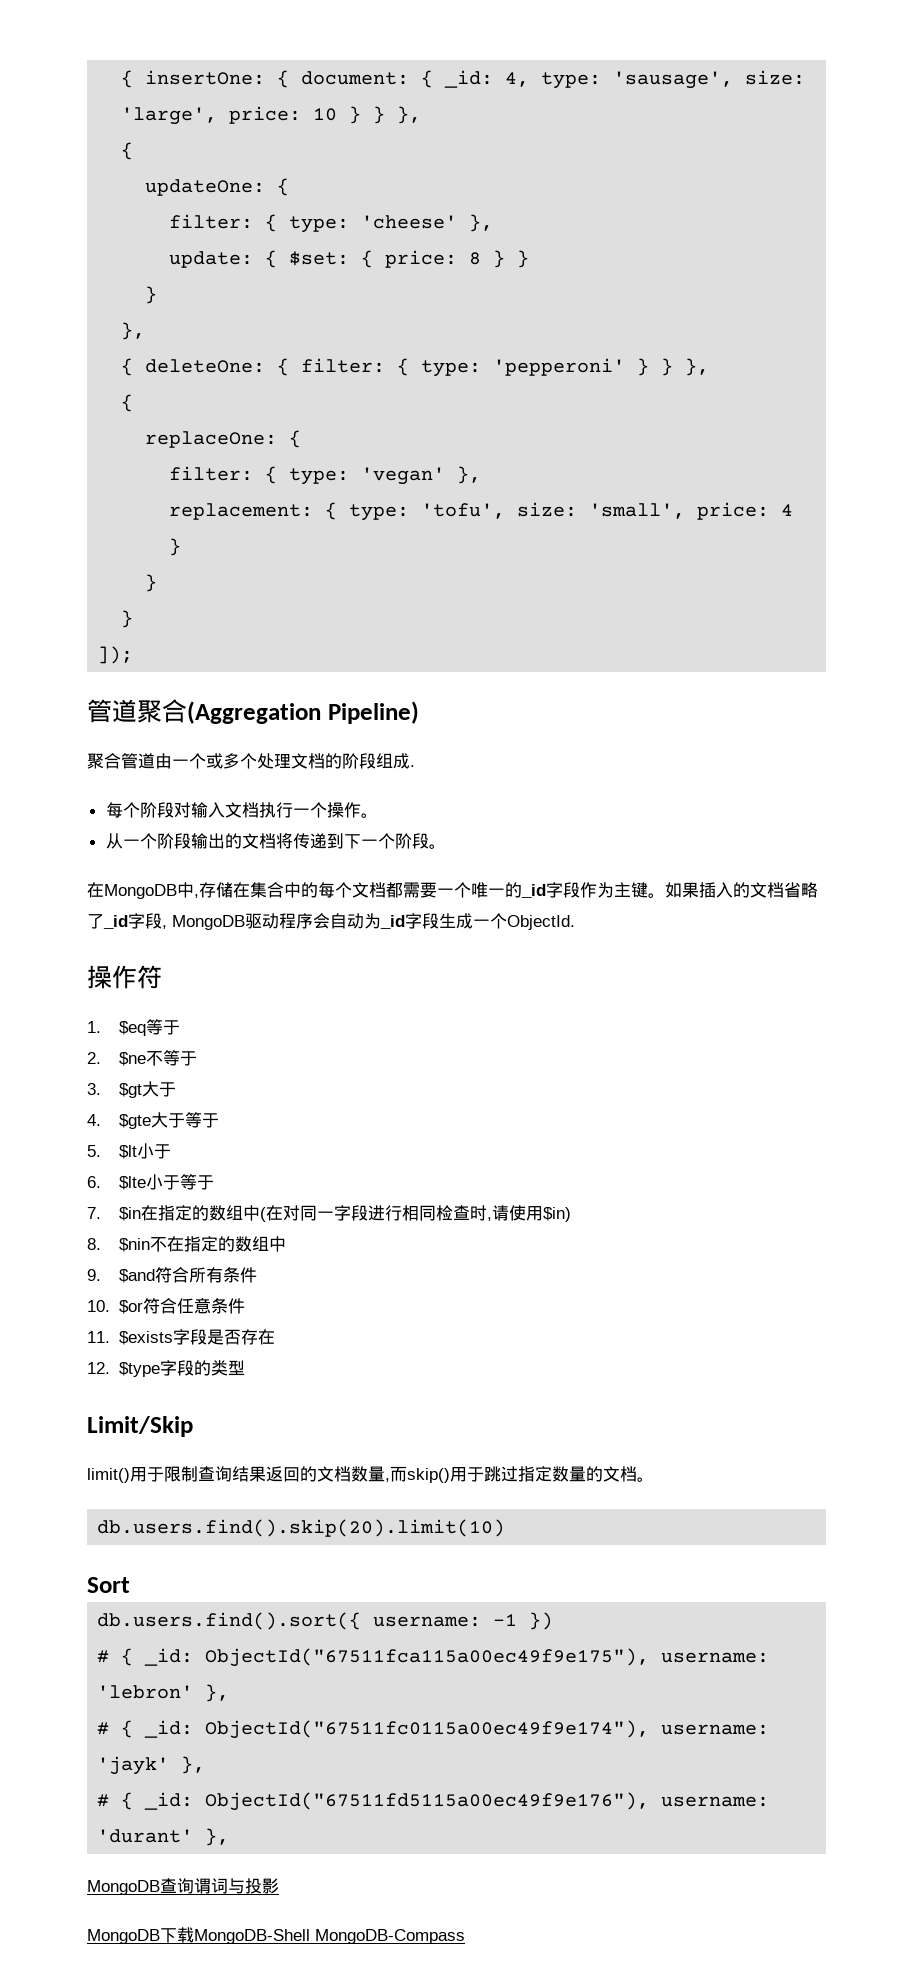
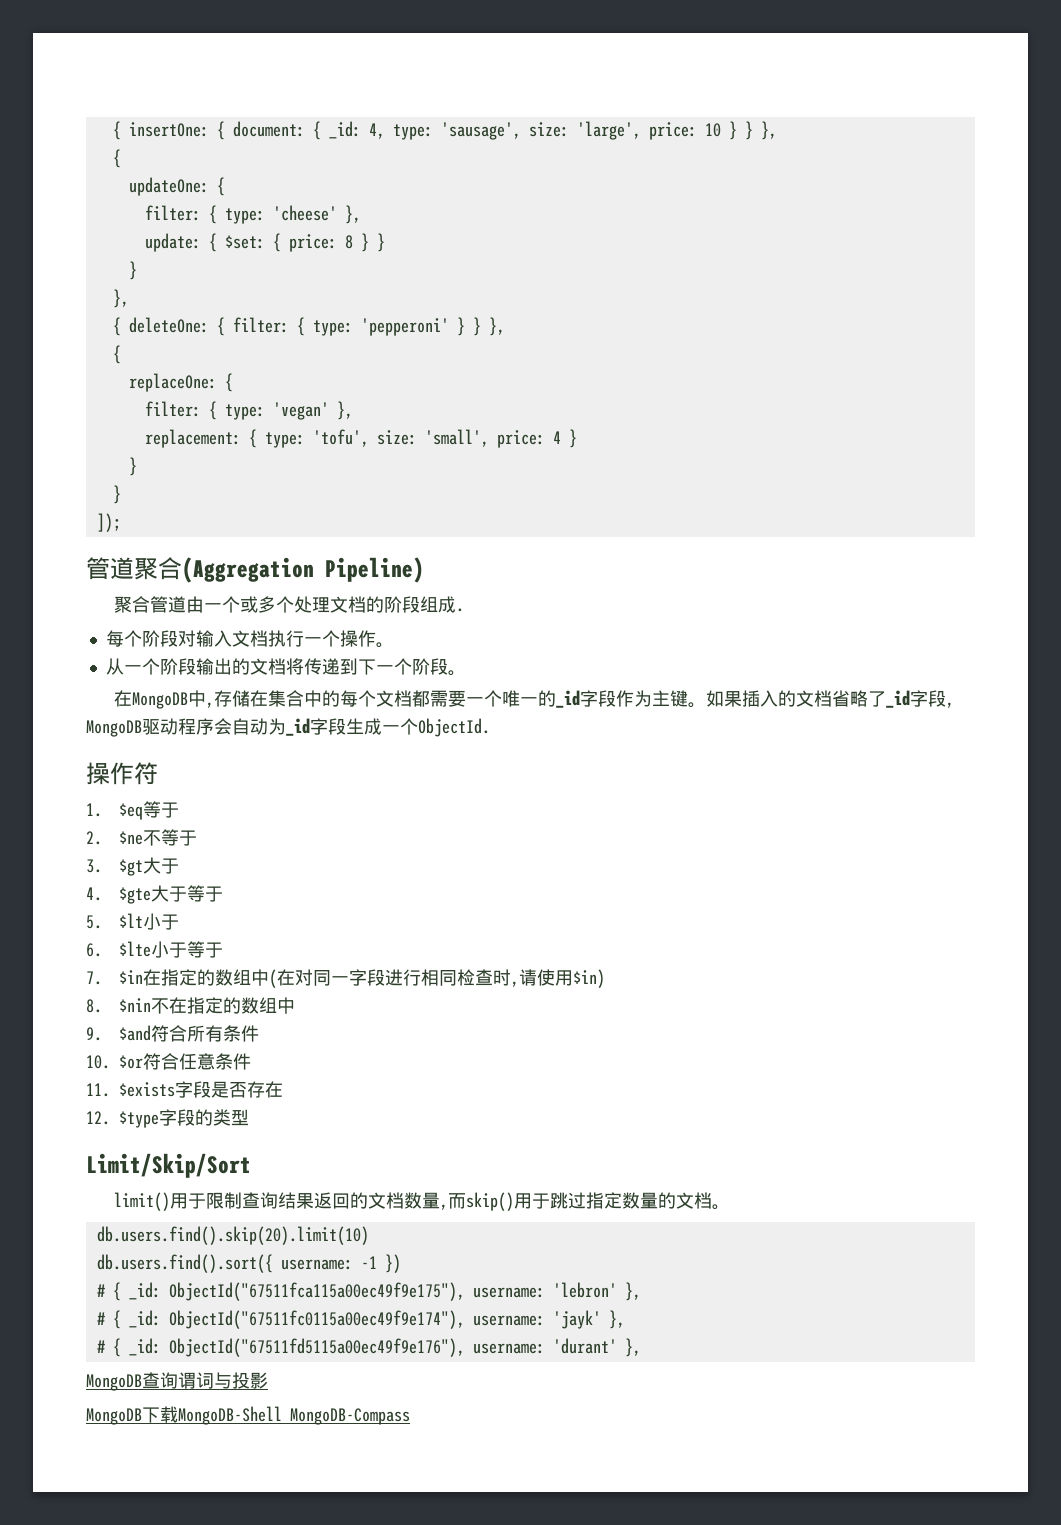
- Limit/Skip
+ Limit/Skip/Sort
- Sort

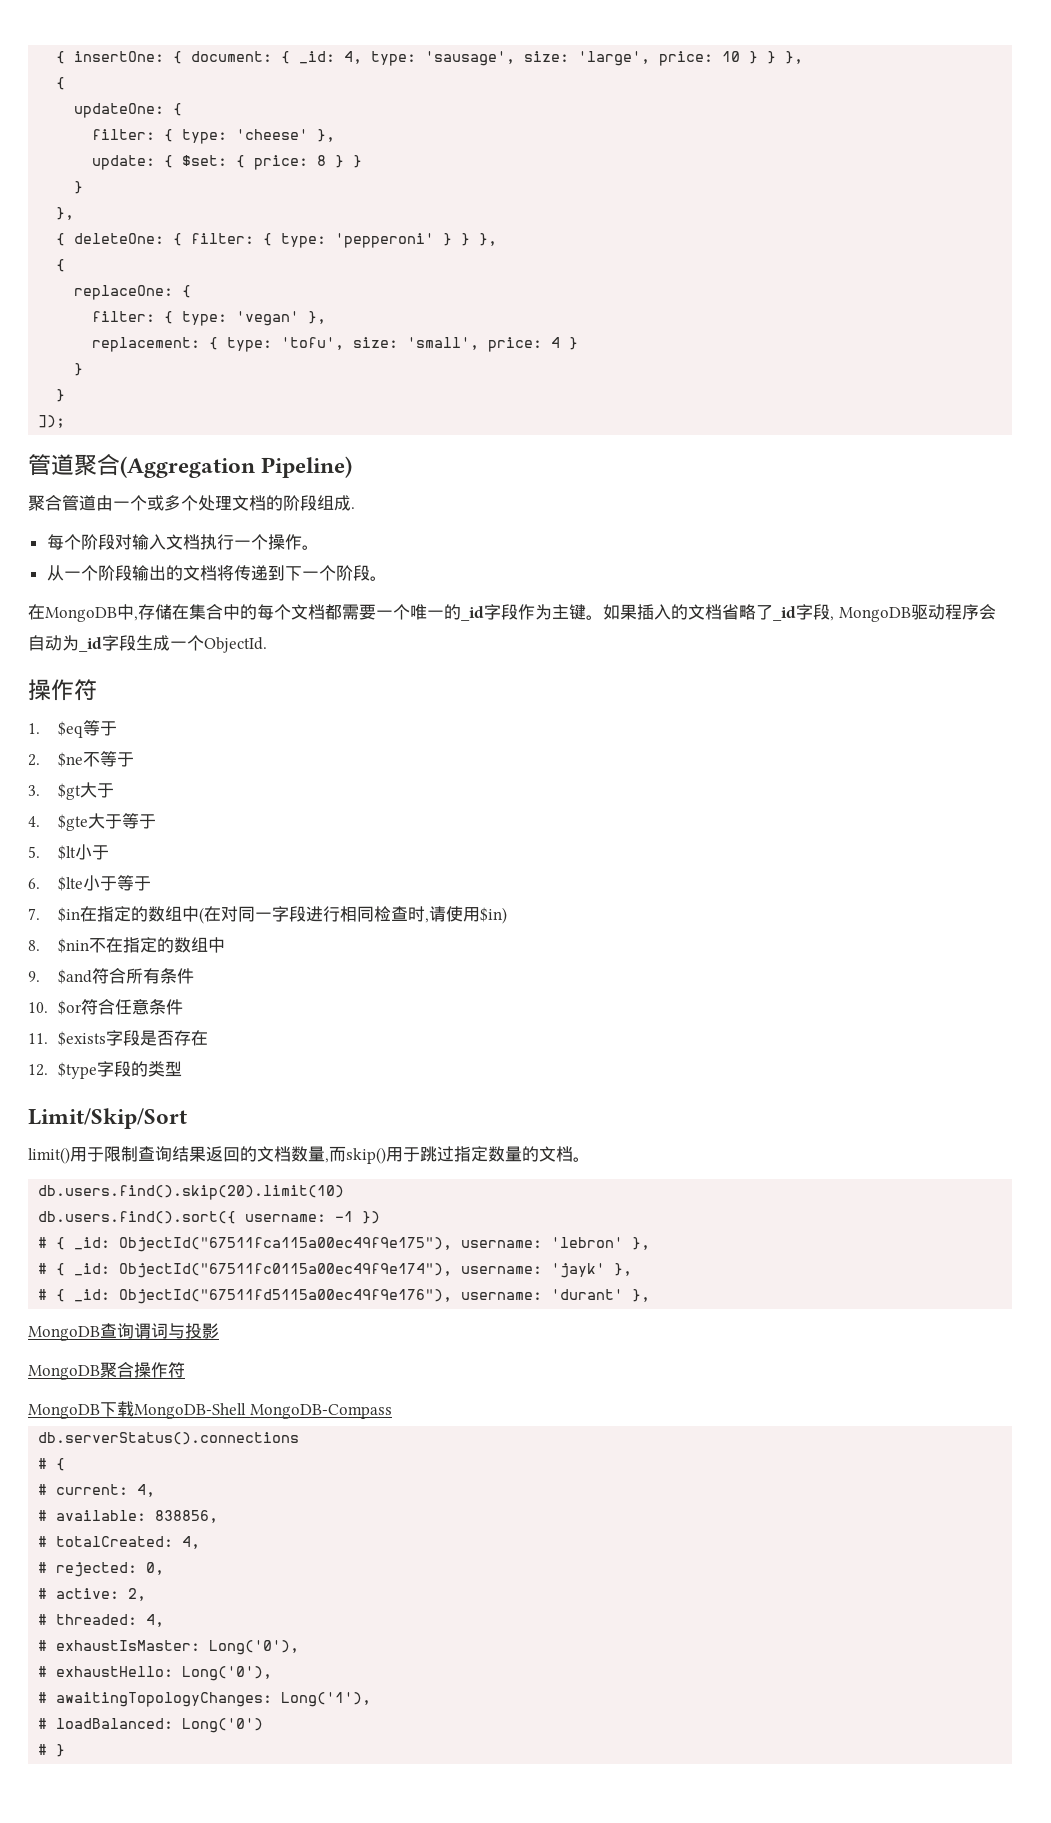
+ MongoDB聚合操作符
+ db.serverStatus().connections
+ # {
+ # current: 4,
+ # available: 838856,
+ # totalCreated: 4,
+ # rejected: 0,
+ # active: 2,
+ # threaded: 4,
+ # exhaustIsMaster: Long('0'),
+ # exhaustHello: Long('0'),
+ # awaitingTopologyChanges: Long('1'),
+ # loadBalanced: Long('0')
+ # }

